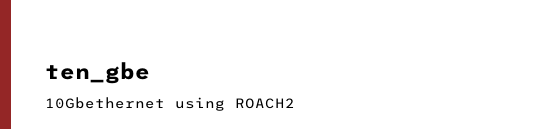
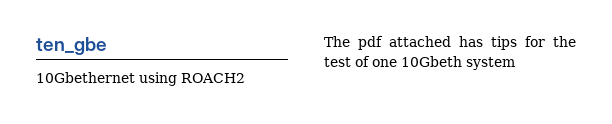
+ The pdf attached has tips for the test of one 10Gbeth system

